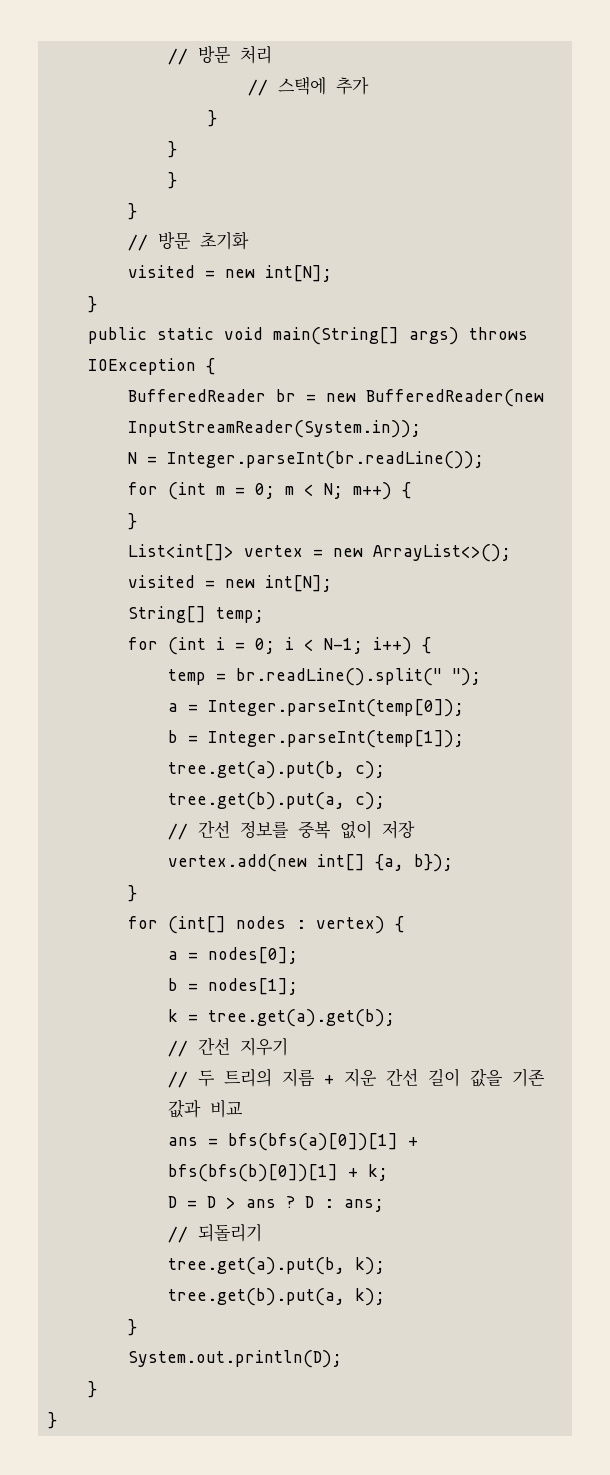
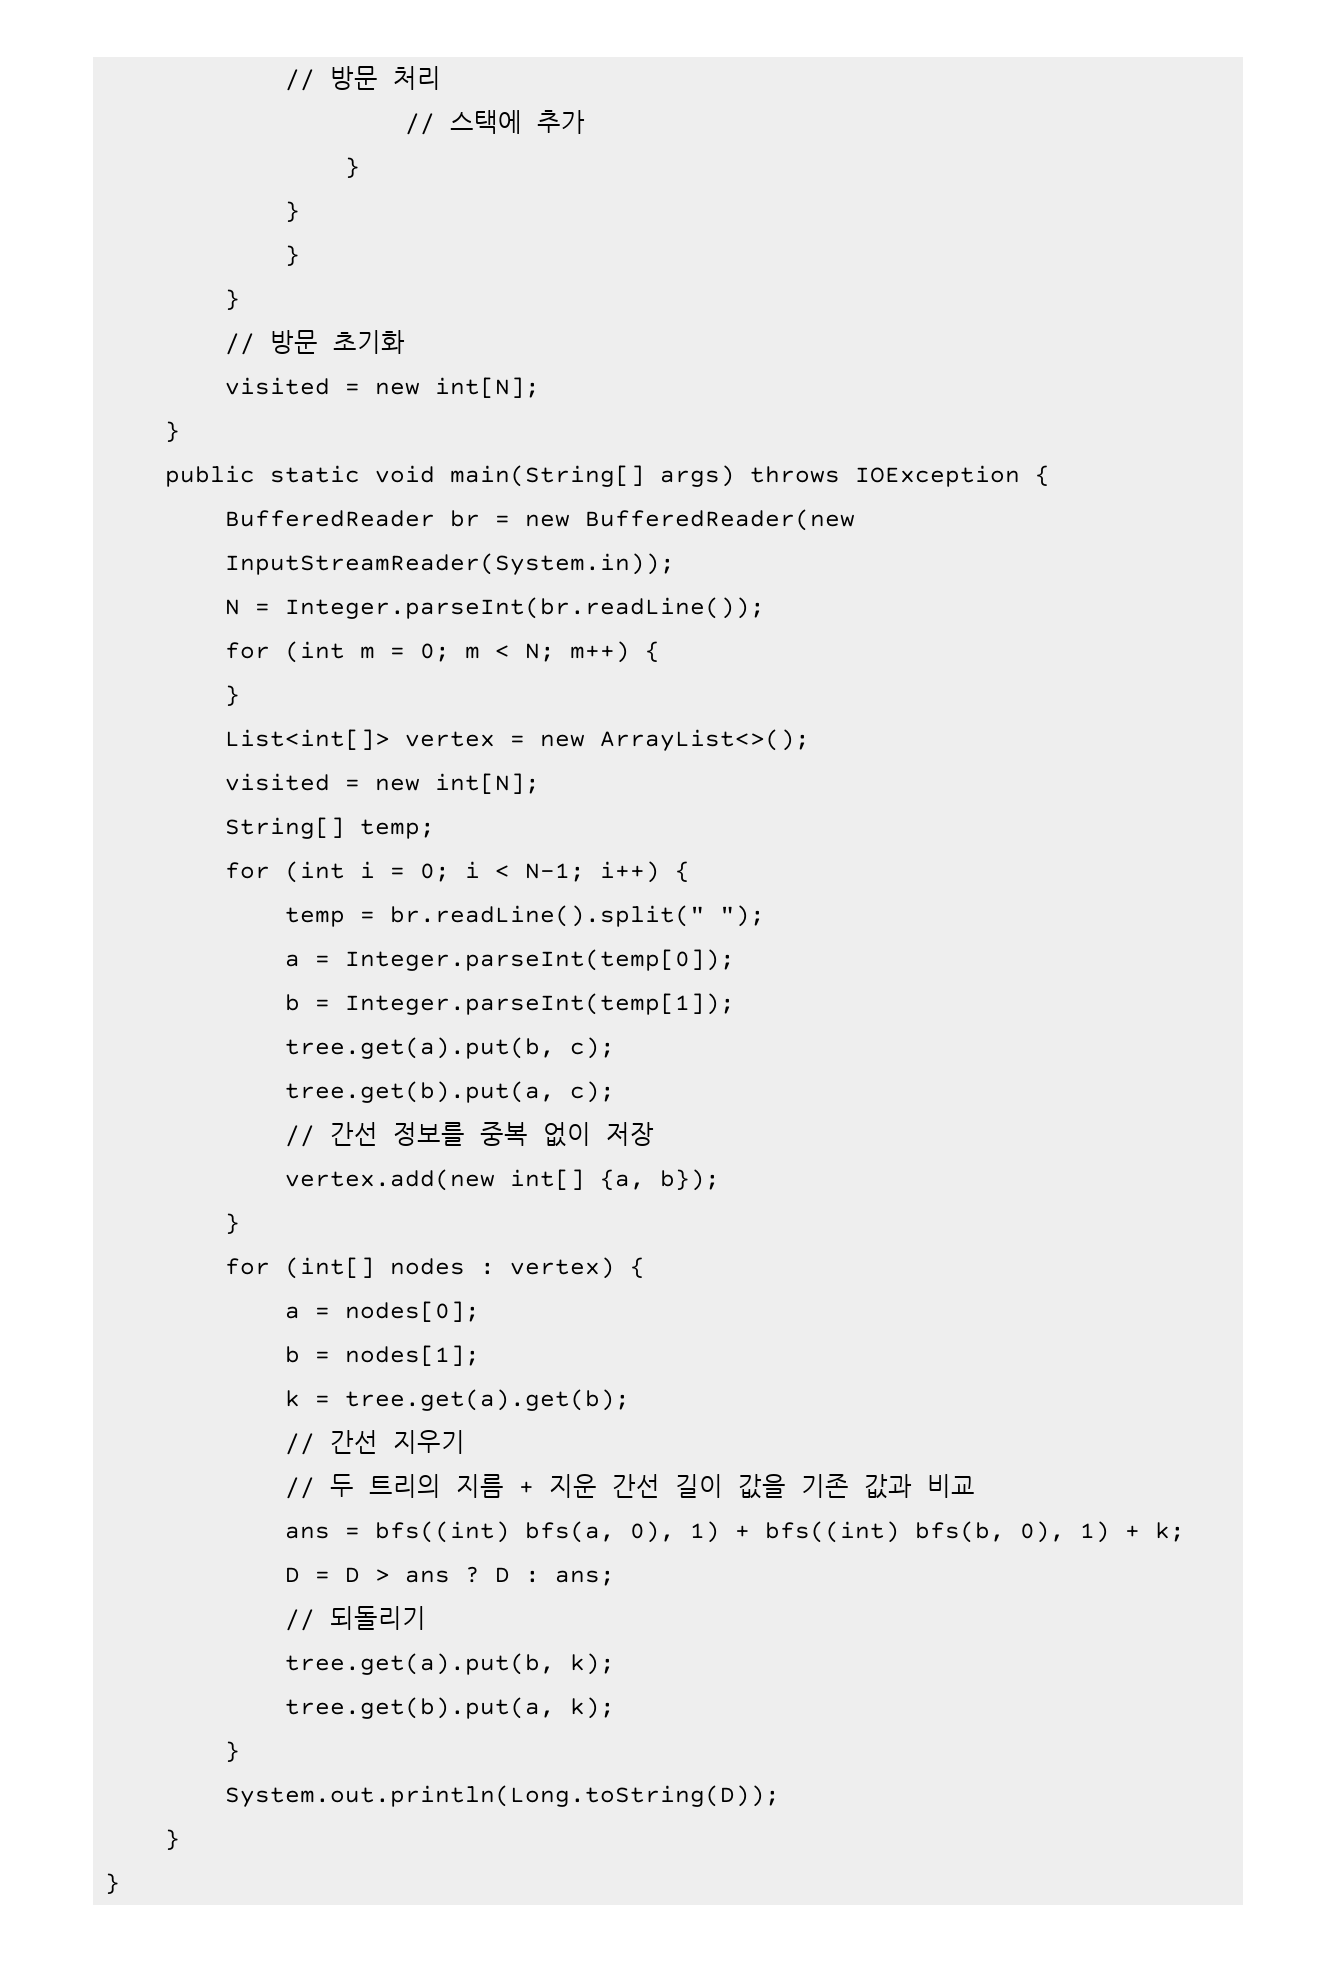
- ans = bfs(bfs(a)[0])[1] + bfs(bfs(b)[0])[1] + k;
+ ans = bfs((int) bfs(a, 0), 1) + bfs((int) bfs(b, 0), 1) + k;
- System.out.println(D);
+ System.out.println(Long.toString(D));

